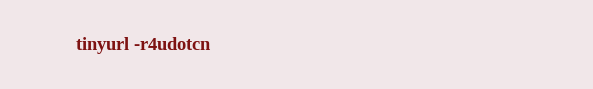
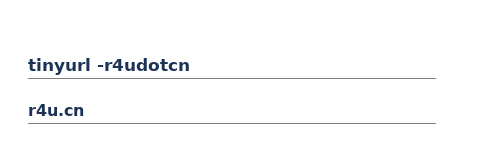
+ r4u.cn

